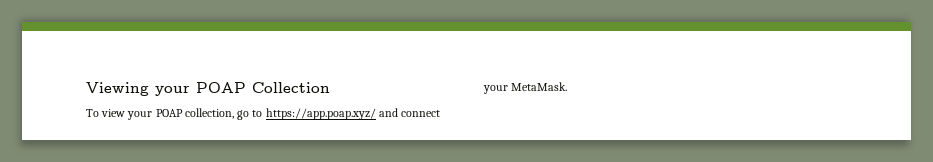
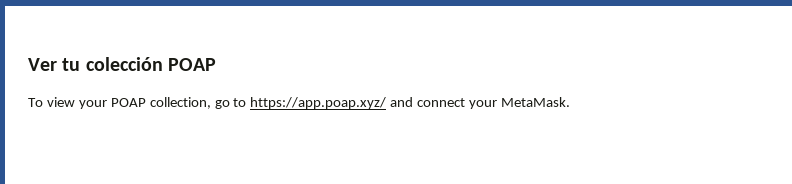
- Viewing your POAP Collection
+ Ver tu colección POAP

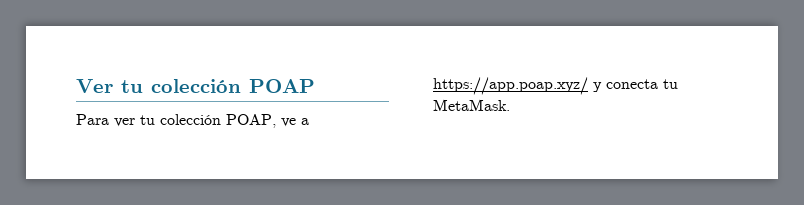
- To view your POAP collection, go to https://app.poap.xyz/ and connect your MetaMask.
+ Para ver tu colección POAP, ve a https://app.poap.xyz/ y conecta tu MetaMask.

